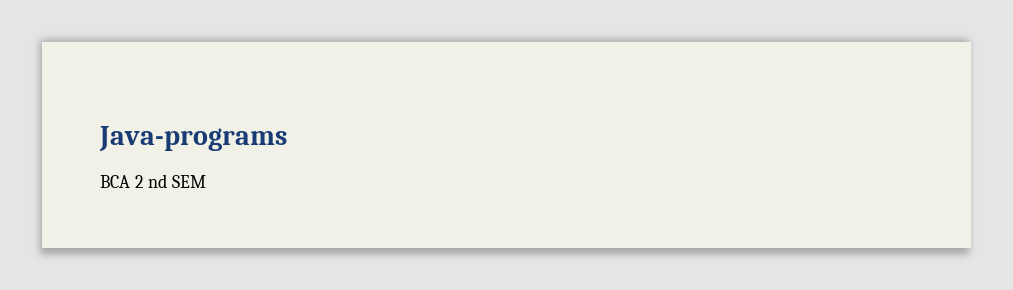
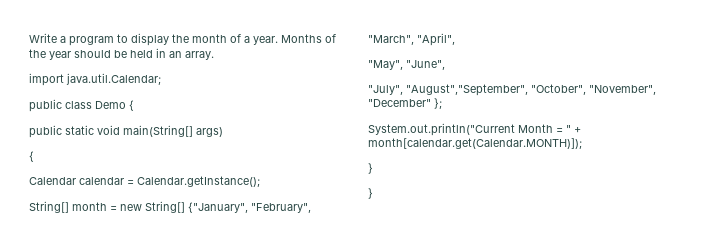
- Java-programs
- BCA 2 nd SEM
+ Write a program to display the month of a year. Months of the year should be held in an array.
+ import java.util.Calendar;
+ public class Demo {
+ public static void main(String[] args)
+ {
+ Calendar calendar = Calendar.getInstance();
+ String[] month = new String[] {"January", "February", "March", "April",
+ "May", "June",
+ "July", "August","September", "October", "November", "December" };
+ System.out.println("Current Month = " + month[calendar.get(Calendar.MONTH)]);
+ }
+ }

